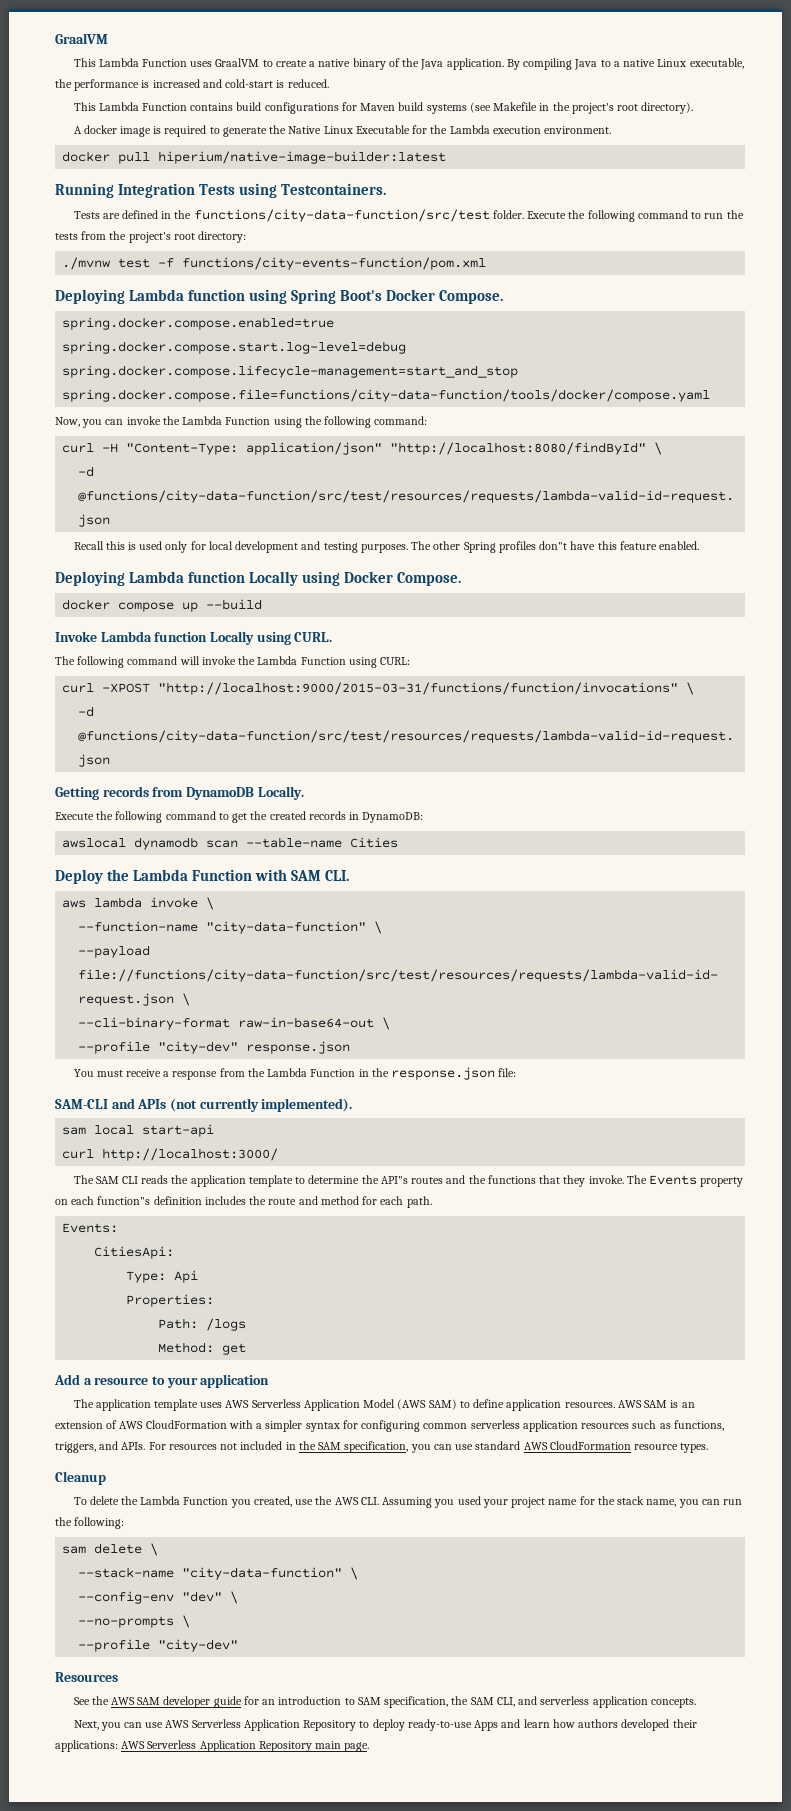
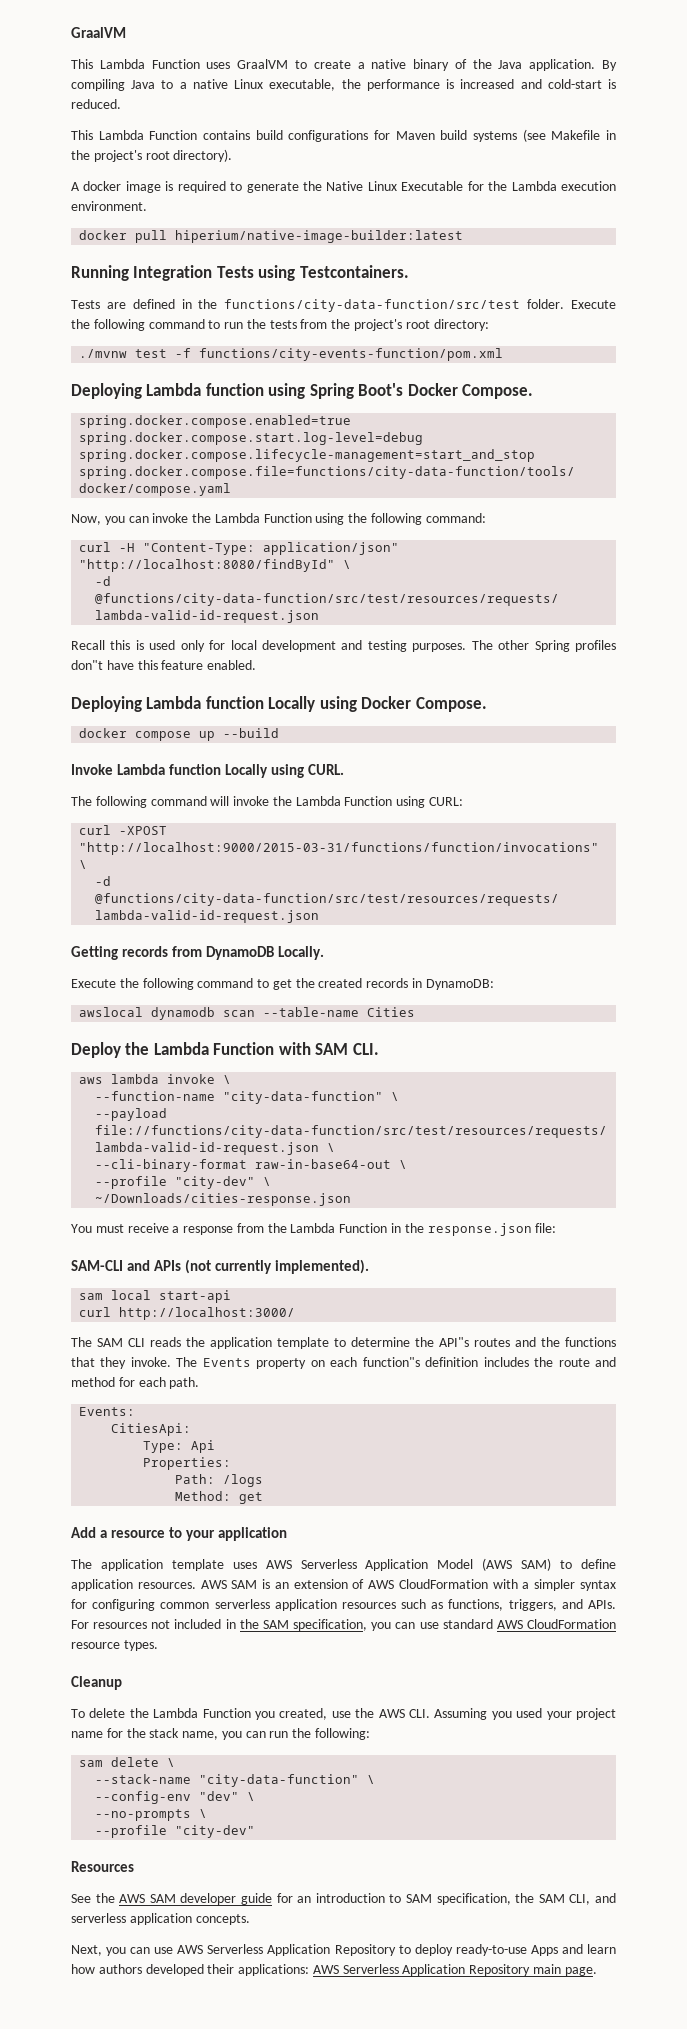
- --profile "city-dev" response.json
+ --profile "city-dev" \
+ ~/Downloads/cities-response.json

